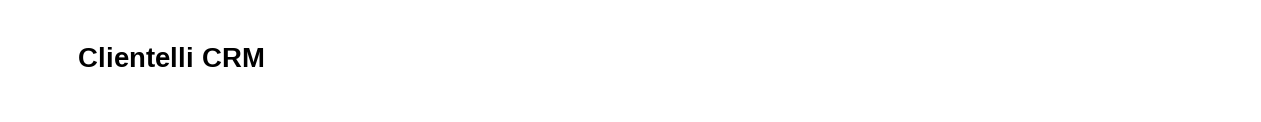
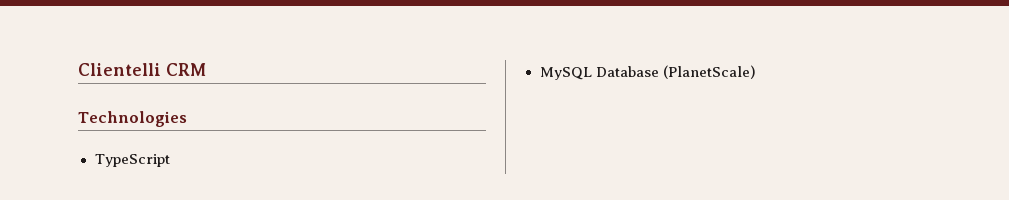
+ Technologies
+ TypeScript
+ MySQL Database (PlanetScale)

